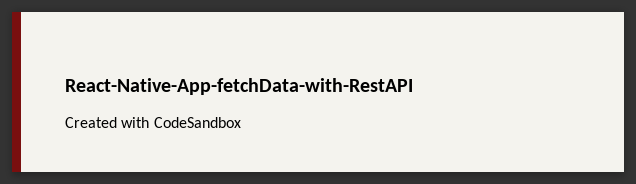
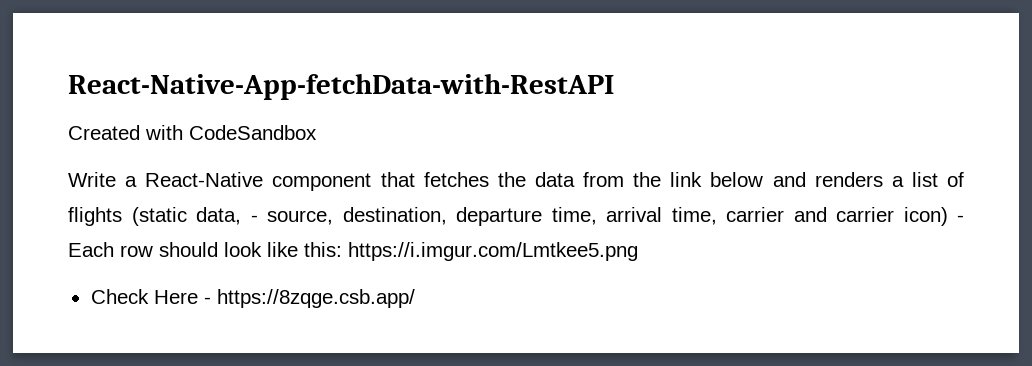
+ Write a React-Native component that fetches the data from the link below and renders a list of flights (static data, - source, destination, departure time, arrival time, carrier and carrier icon) - Each row should look like this: https://i.imgur.com/Lmtkee5.png
+ Check Here - https://8zqge.csb.app/

